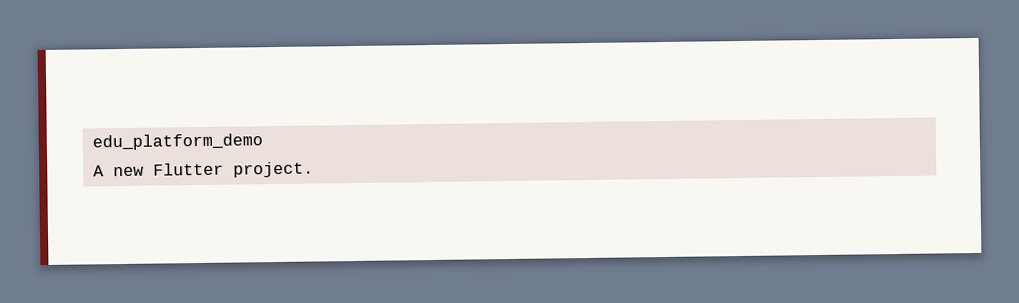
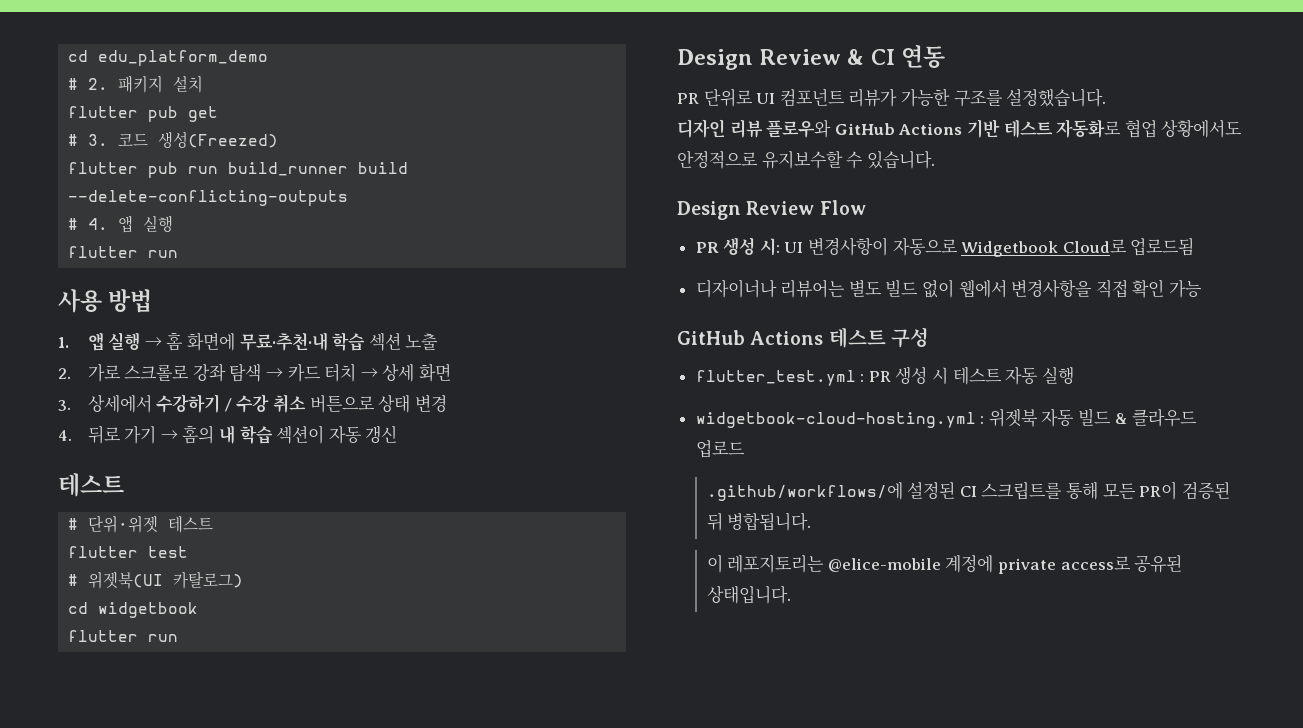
- edu_platform_demo
+ cd edu_platform_demo
- A new Flutter project.
+ # 2. 패키지 설치
+ flutter pub get
+ # 3. 코드 생성(Freezed)
+ flutter pub run build_runner build --delete-conflicting-outputs
+ # 4. 앱 실행
+ flutter run
+ 사용 방법
+ 1. 앱 실행 → 홈 화면에 무료·추천·내 학습 섹션 노출
+ 2. 가로 스크롤로 강좌 탐색 → 카드 터치 → 상세 화면
+ 3. 상세에서 수강하기 / 수강 취소 버튼으로 상태 변경
+ 4. 뒤로 가기 → 홈의 내 학습 섹션이 자동 갱신
+ 테스트
+ # 단위·위젯 테스트
+ flutter test
+ # 위젯북(UI 카탈로그)
+ cd widgetbook
+ flutter run
+ Design Review & CI 연동
+ PR 단위로 UI 컴포넌트 리뷰가 가능한 구조를 설정했습니다.
+ 디자인 리뷰 플로우와 GitHub Actions 기반 테스트 자동화로 협업 상황에서도 안정적으로 유지보수할 수 있습니다.
+ Design Review Flow
+ PR 생성 시: UI 변경사항이 자동으로 Widgetbook Cloud로 업로드됨
+ 디자이너나 리뷰어는 별도 빌드 없이 웹에서 변경사항을 직접 확인 가능
+ GitHub Actions 테스트 구성
+ flutter_test.yml : PR 생성 시 테스트 자동 실행
+ widgetbook-cloud-hosting.yml : 위젯북 자동 빌드 & 클라우드 업로드
+ .github/workflows/에 설정된 CI 스크립트를 통해 모든 PR이 검증된 뒤 병합됩니다.
+ 이 레포지토리는 @elice-mobile 계정에 private access로 공유된 상태입니다.

